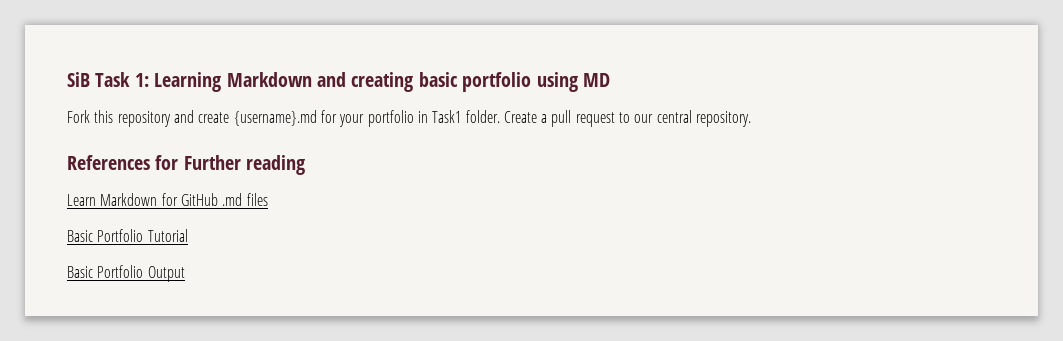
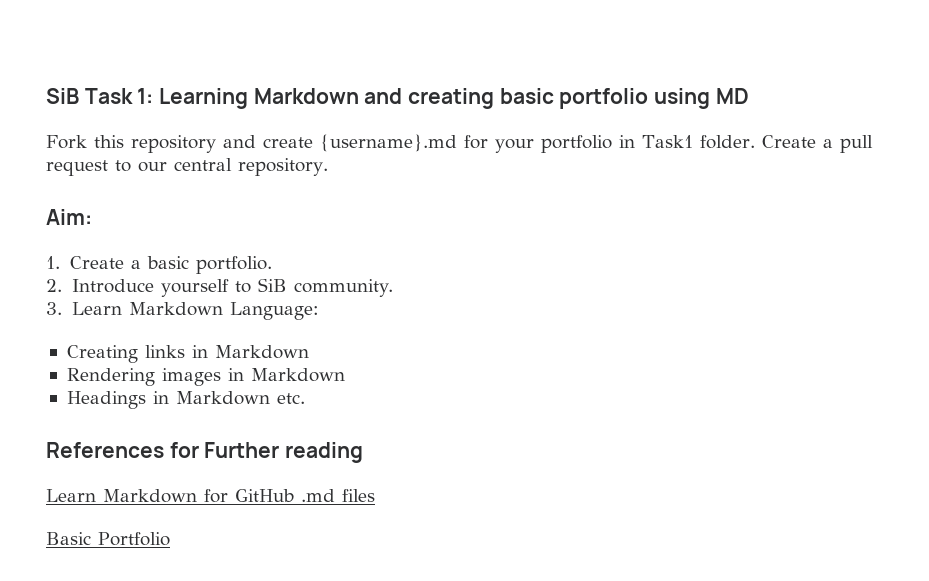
+ Aim:
+ 1. Create a basic portfolio.
+ 2. Introduce yourself to SiB community.
+ 3. Learn Markdown Language:
+ Creating links in Markdown
+ Rendering images in Markdown
+ Headings in Markdown etc.
- Basic Portfolio Tutorial
- Basic Portfolio Output
+ Basic Portfolio

